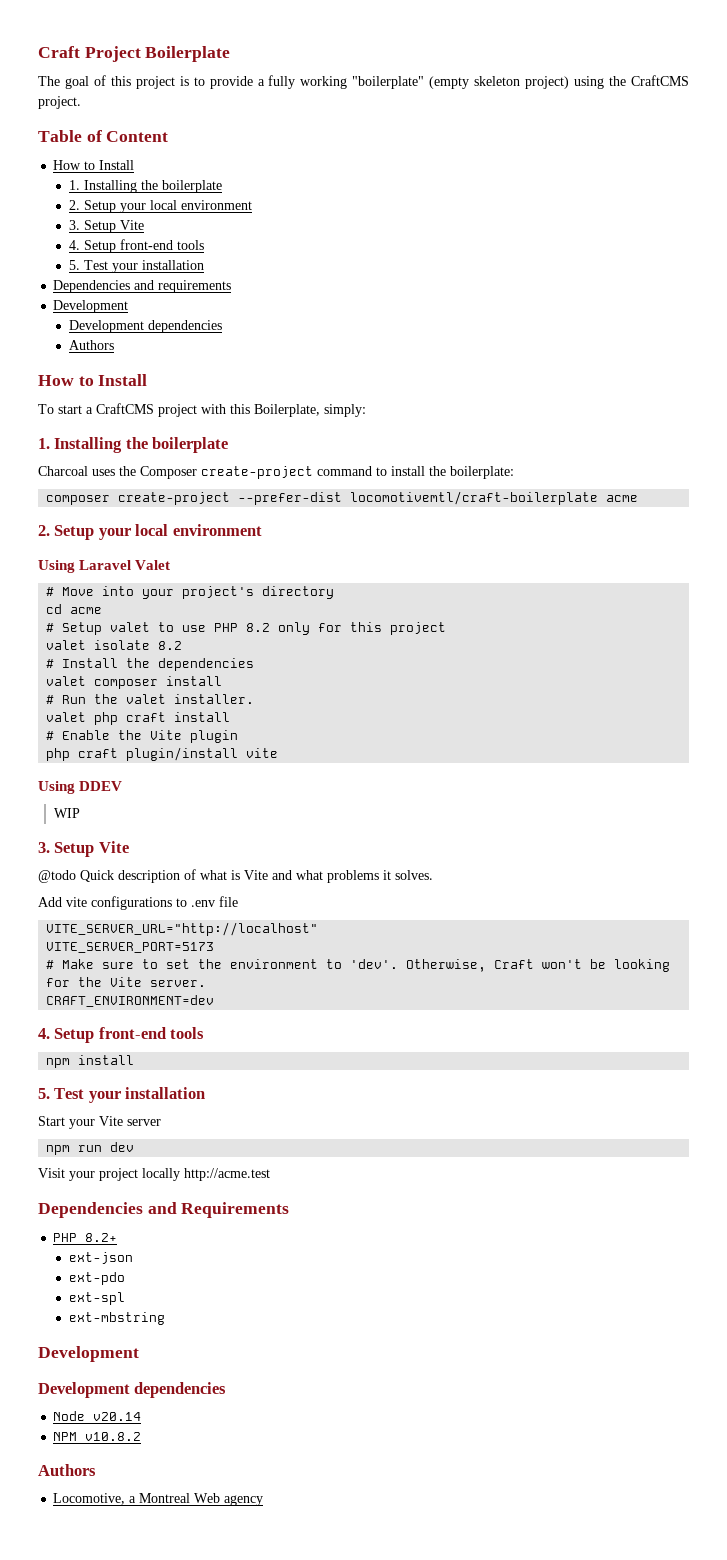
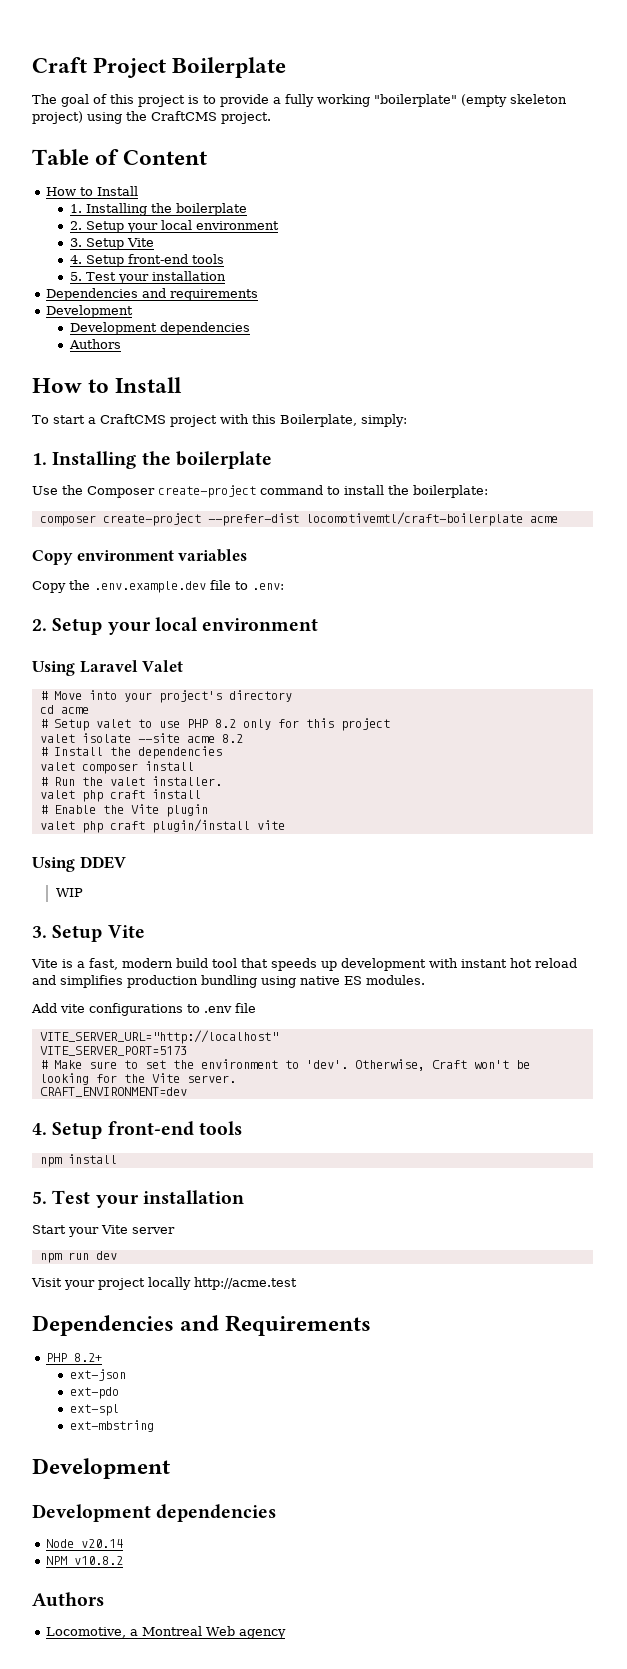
- Charcoal uses the Composer create-project command to install the boilerplate:
+ Use the Composer create-project command to install the boilerplate:
+ Copy environment variables
+ Copy the .env.example.dev file to .env:
- valet isolate 8.2
+ valet isolate --site acme 8.2
- php craft plugin/install vite
+ valet php craft plugin/install vite
- @todo Quick description of what is Vite and what problems it solves.
+ Vite is a fast, modern build tool that speeds up development with instant hot reload and simplifies production bundling using native ES modules.

